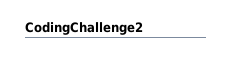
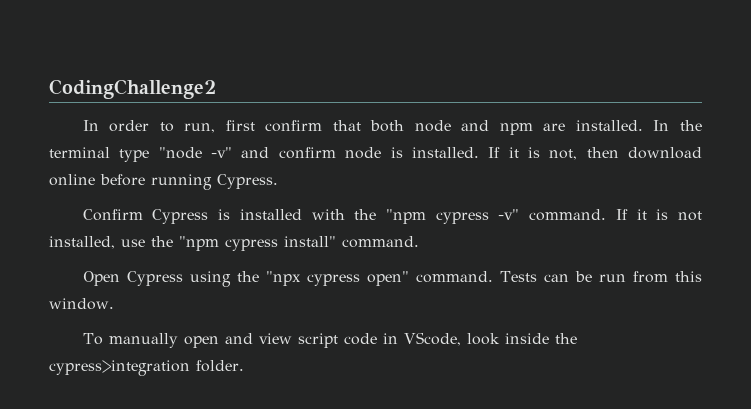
+ In order to run, first confirm that both node and npm are installed. In the terminal type "node -v" and confirm node is installed. If it is not, then download online before running Cypress.
+ Confirm Cypress is installed with the "npm cypress -v" command. If it is not installed, use the "npm cypress install" command.
+ Open Cypress using the "npx cypress open" command. Tests can be run from this window.
+ To manually open and view script code in VScode, look inside the cypress>integration folder.

